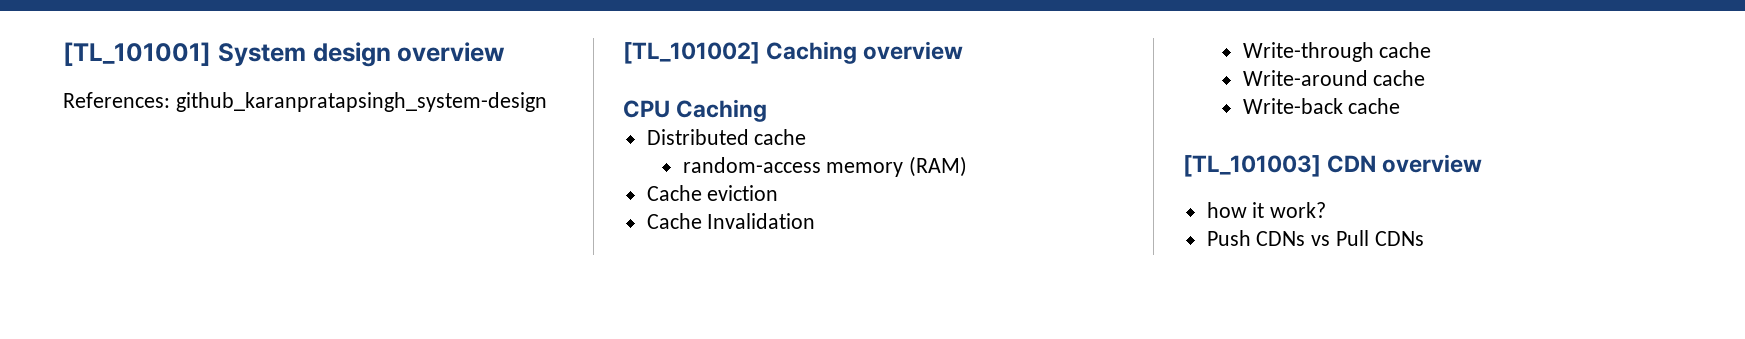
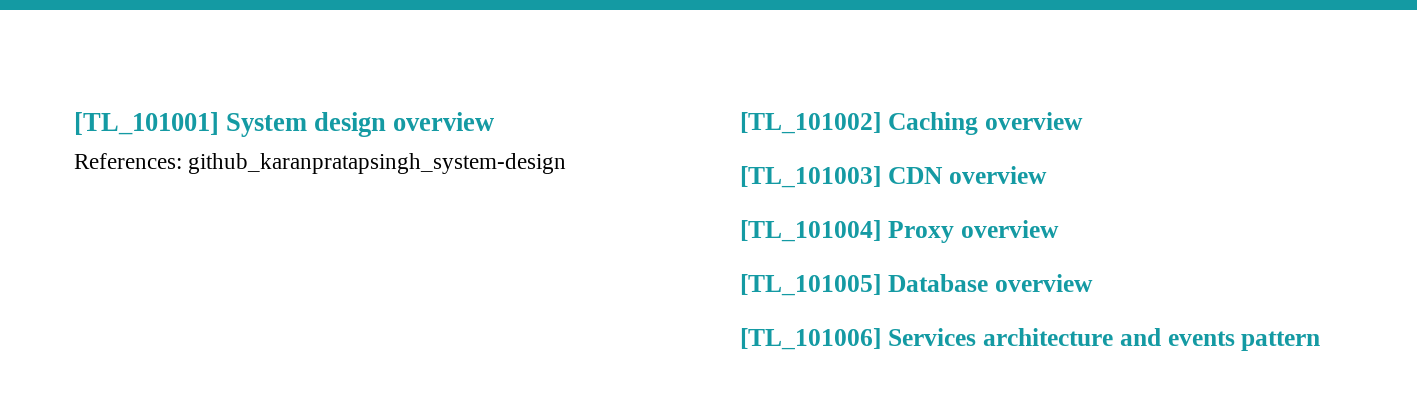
- CPU Caching
- Distributed cache
- random-access memory (RAM)
- Cache eviction
- Cache Invalidation
- Write-through cache
- Write-around cache
- Write-back cache
  [TL_101003] CDN overview
- how it work?
- Push CDNs vs Pull CDNs
+ [TL_101004] Proxy overview
+ [TL_101005] Database overview
+ [TL_101006] Services architecture and events pattern

